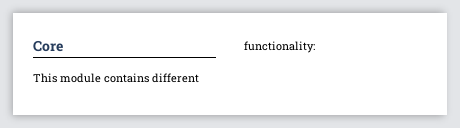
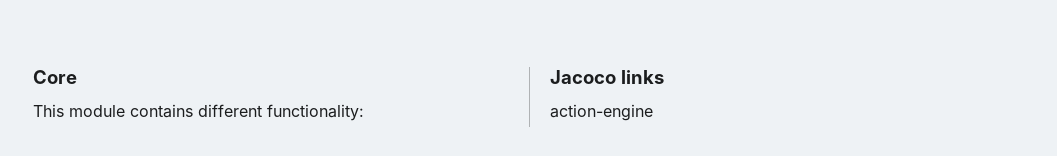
+ Jacoco links
+ action-engine

